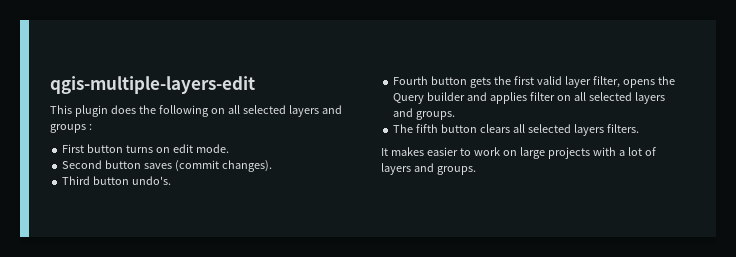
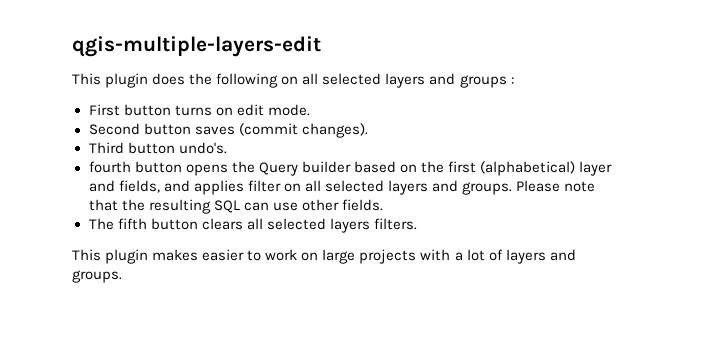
- Fourth button gets the first valid layer filter, opens the Query builder and applies filter on all selected layers and groups.
+ fourth button opens the Query builder based on the first (alphabetical) layer and fields, and applies filter on all selected layers and groups. Please note that the resulting SQL can use other fields.
- It makes easier to work on large projects with a lot of layers and groups.
+ This plugin makes easier to work on large projects with a lot of layers and groups.

